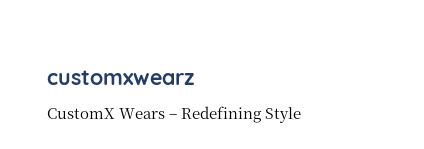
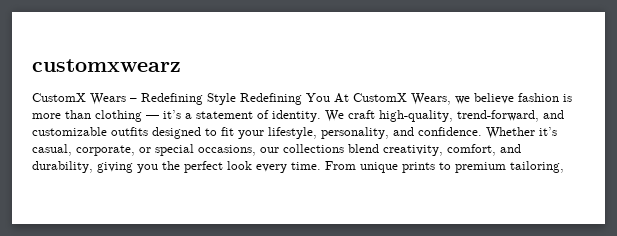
- CustomX Wears – Redefining Style
+ CustomX Wears – Redefining Style Redefining You At CustomX Wears, we believe fashion is more than clothing — it’s a statement of identity. We craft high-quality, trend-forward, and customizable outfits designed to fit your lifestyle, personality, and confidence. Whether it’s casual, corporate, or special occasions, our collections blend creativity, comfort, and durability, giving you the perfect look every time. From unique prints to premium tailoring,

